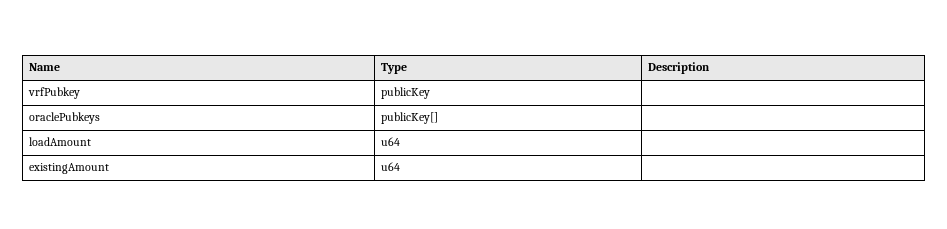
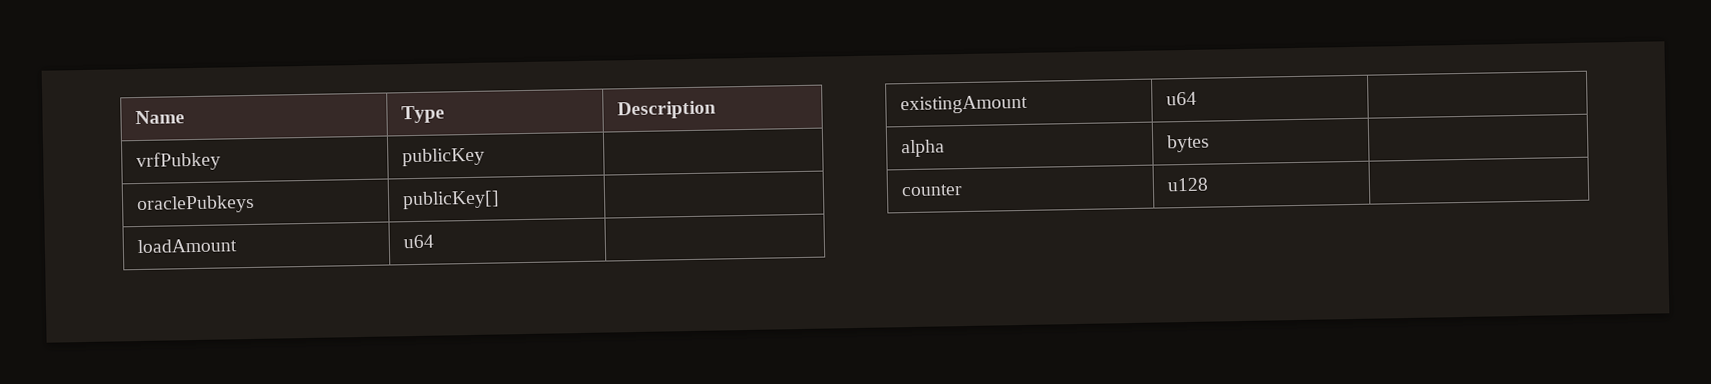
+ alpha | bytes |
+ counter | u128 |

